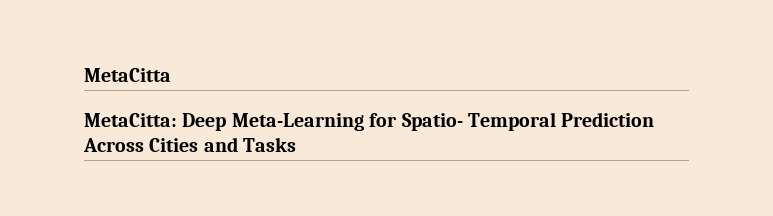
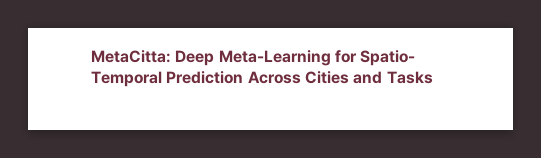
- MetaCitta

